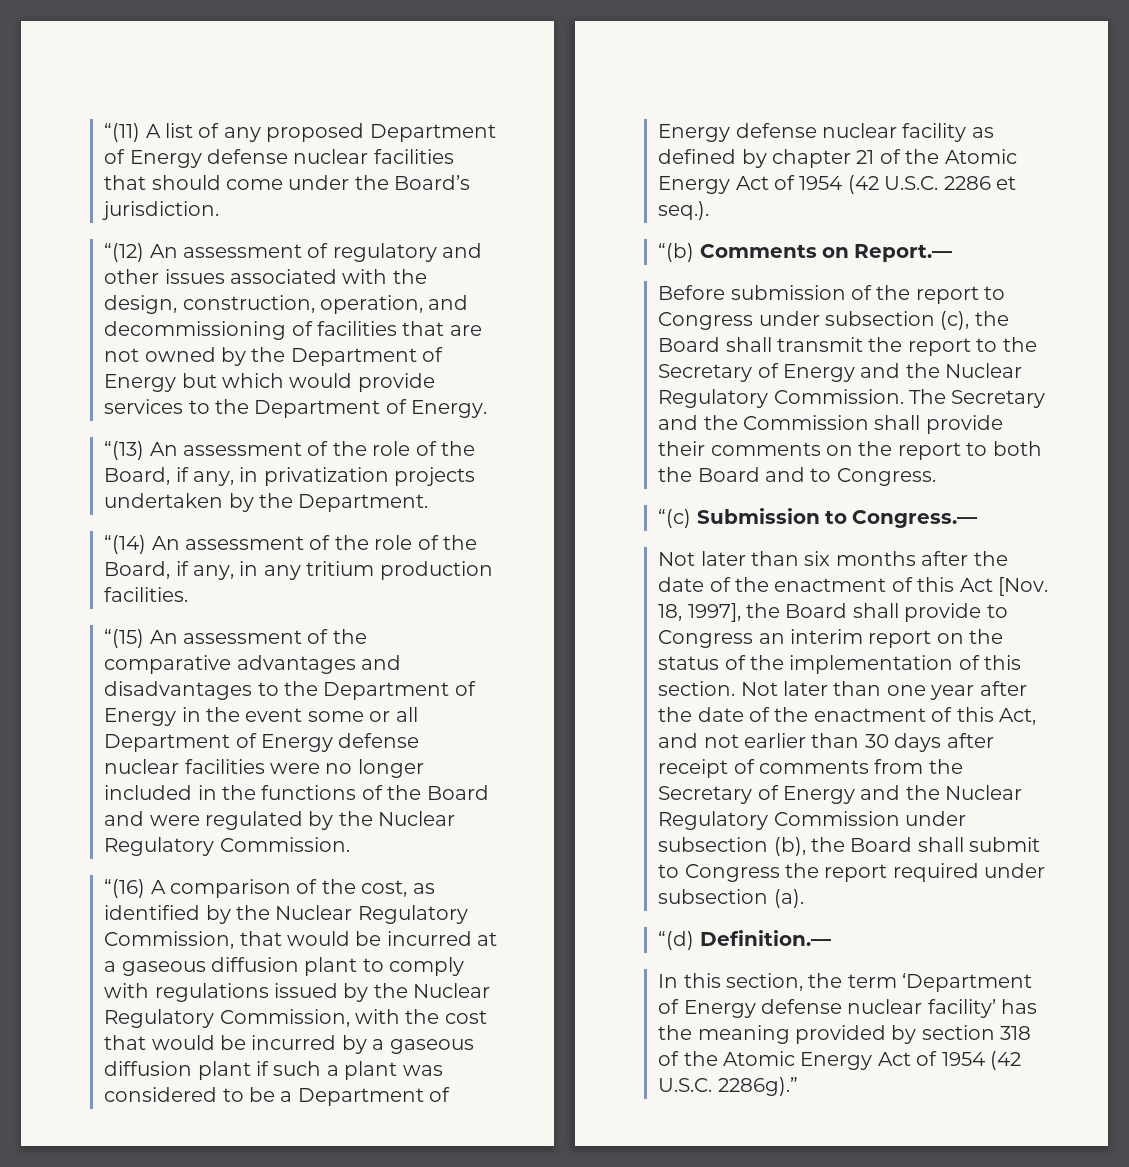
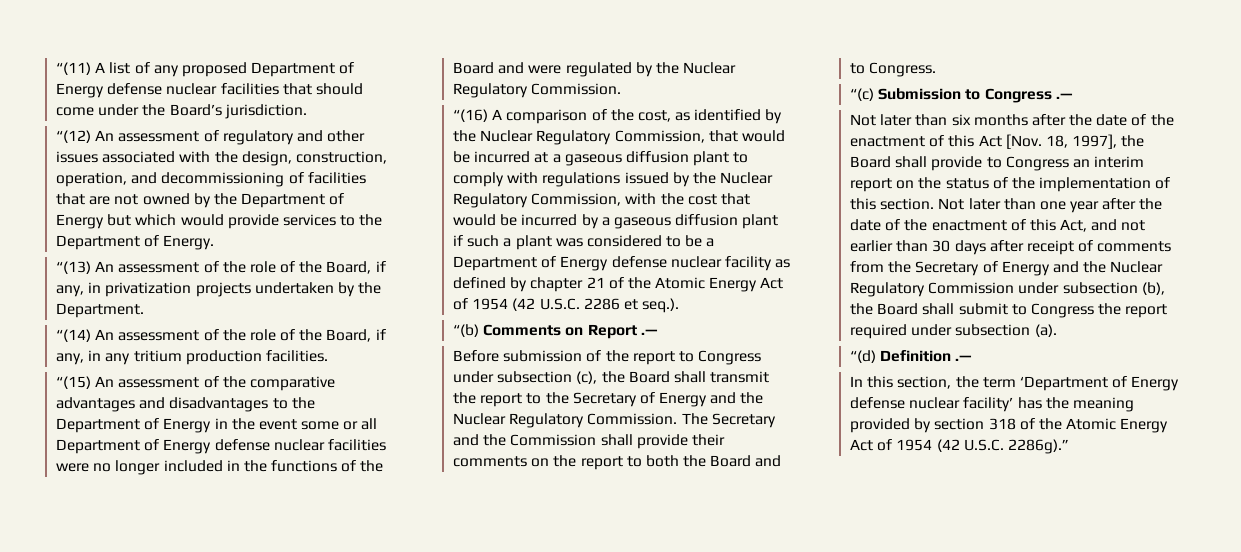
- “(b) Comments on Report.—
+ “(b) Comments on Report .—
- “(c) Submission to Congress.—
+ “(c) Submission to Congress .—
- “(d) Definition.—
+ “(d) Definition .—

